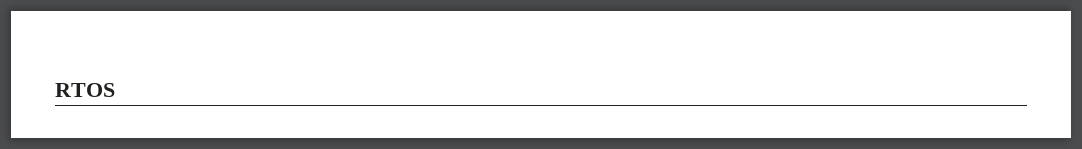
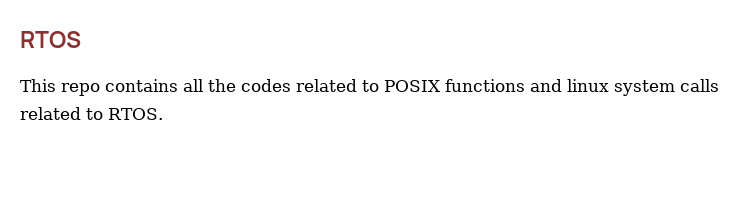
+ This repo contains all the codes related to POSIX functions and linux system calls related to RTOS.

